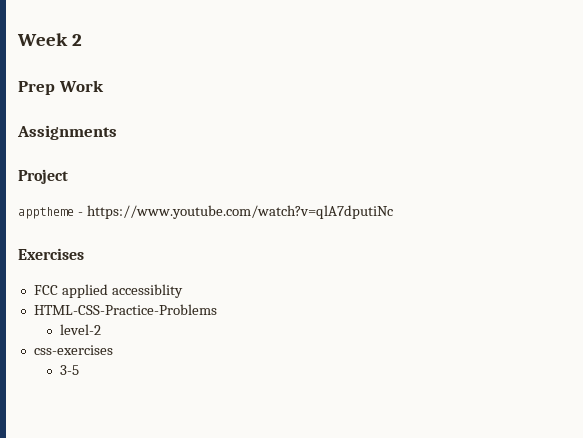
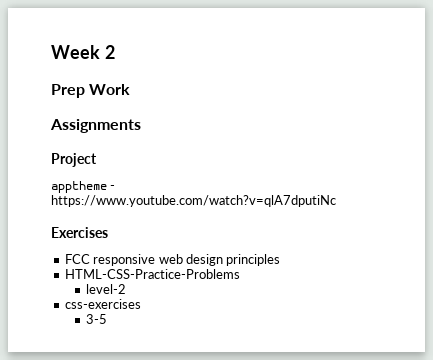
- FCC applied accessiblity
+ FCC responsive web design principles

